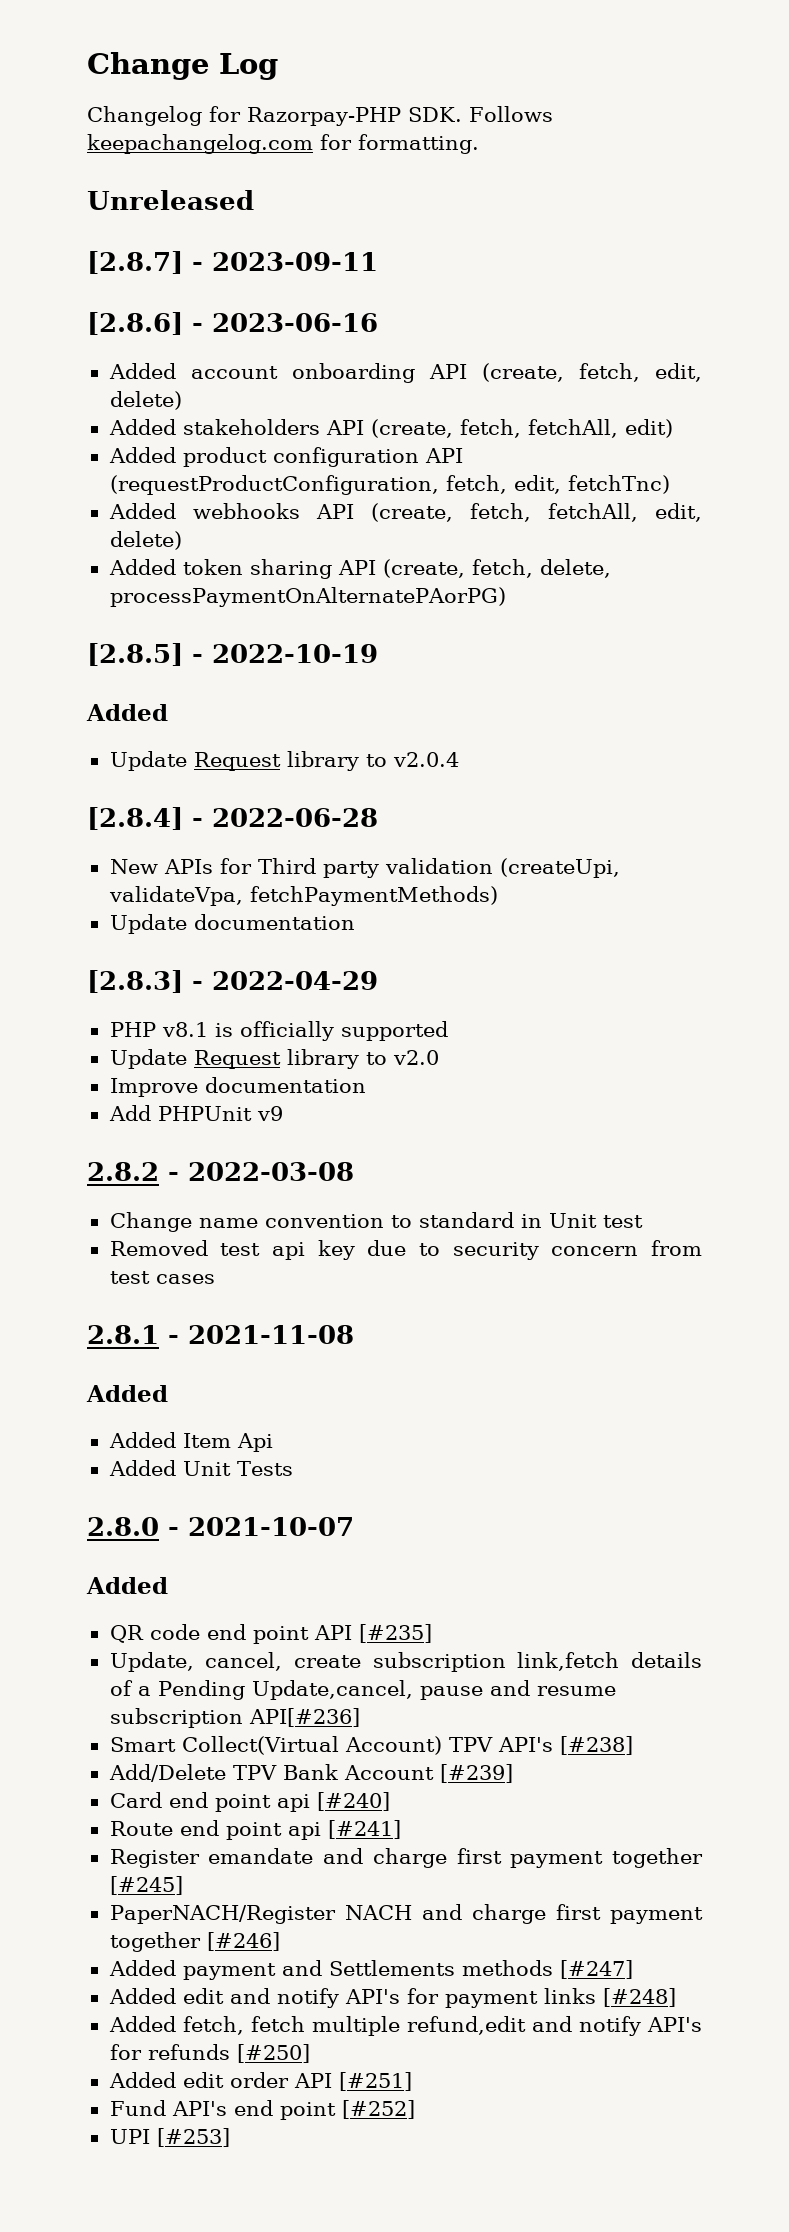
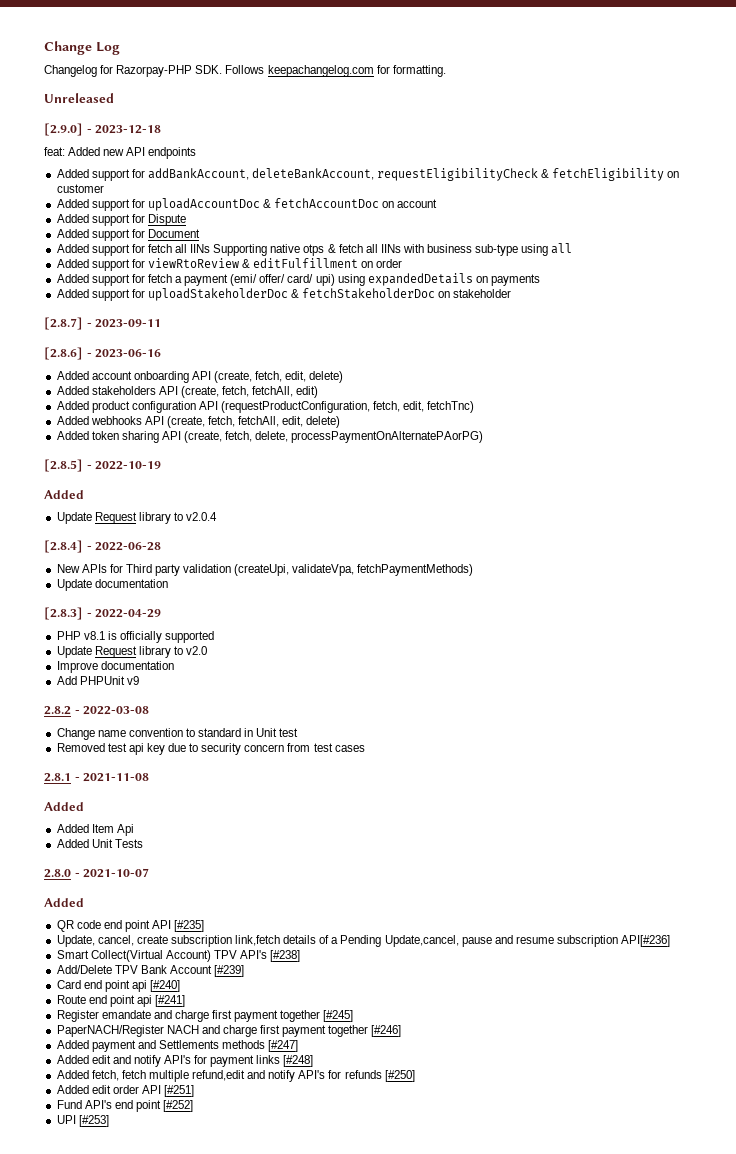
+ [2.9.0] - 2023-12-18
+ feat: Added new API endpoints
+ Added support for addBankAccount, deleteBankAccount, requestEligibilityCheck & fetchEligibility on customer
+ Added support for uploadAccountDoc & fetchAccountDoc on account
+ Added support for Dispute
+ Added support for Document
+ Added support for fetch all IINs Supporting native otps & fetch all IINs with business sub-type using all
+ Added support for viewRtoReview & editFulfillment on order
+ Added support for fetch a payment (emi/ offer/ card/ upi) using expandedDetails on payments
+ Added support for uploadStakeholderDoc & fetchStakeholderDoc on stakeholder

